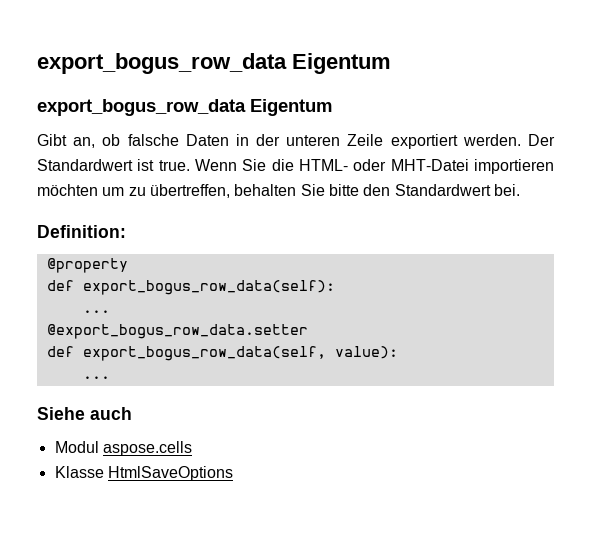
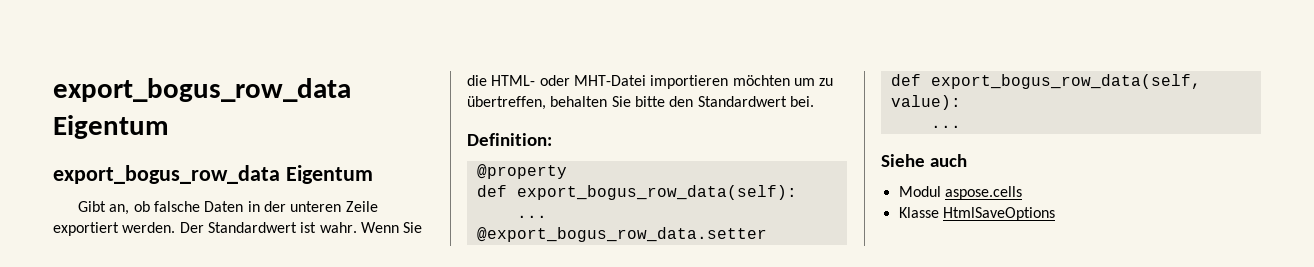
- Der Standardwert ist true.
+ Der Standardwert ist wahr.

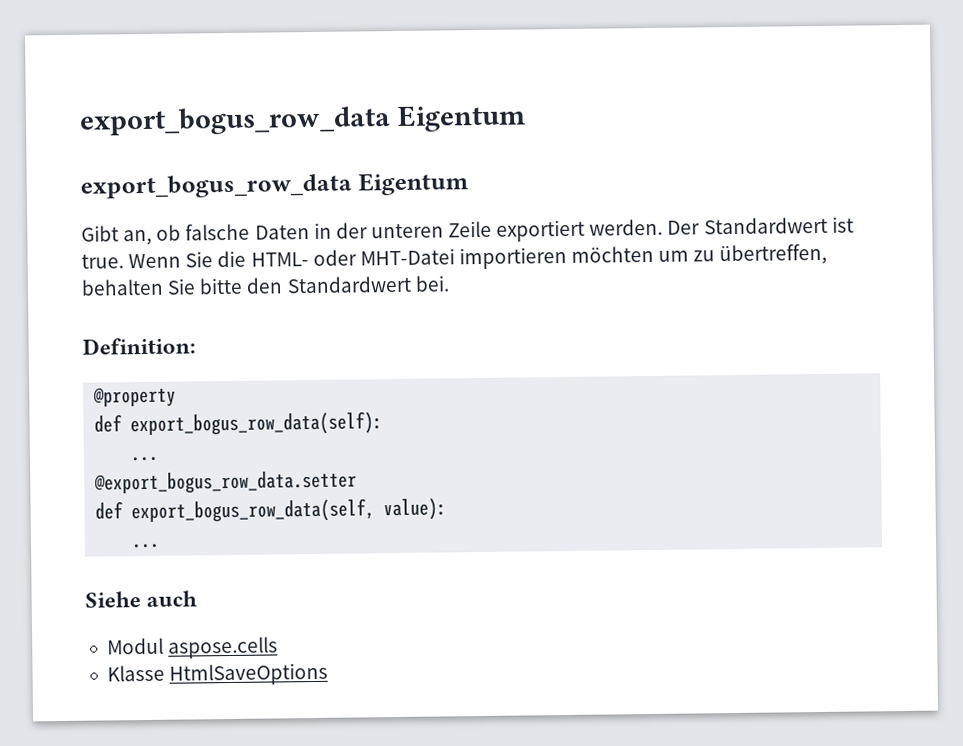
- Der Standardwert ist wahr.
+ Der Standardwert ist true.

